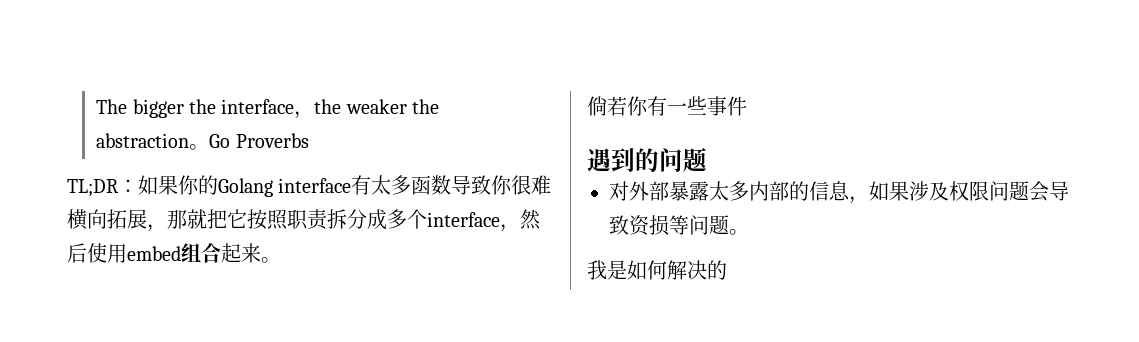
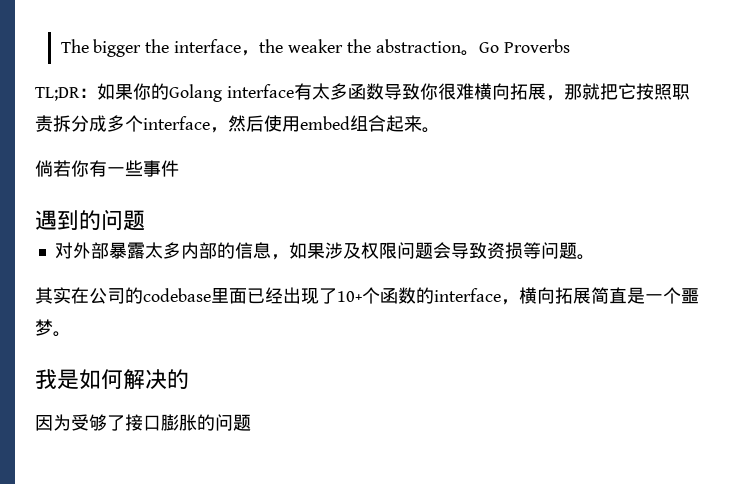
+ 其实在公司的codebase里面已经出现了10+个函数的interface，横向拓展简直是一个噩梦。
  我是如何解决的
+ 因为受够了接口膨胀的问题

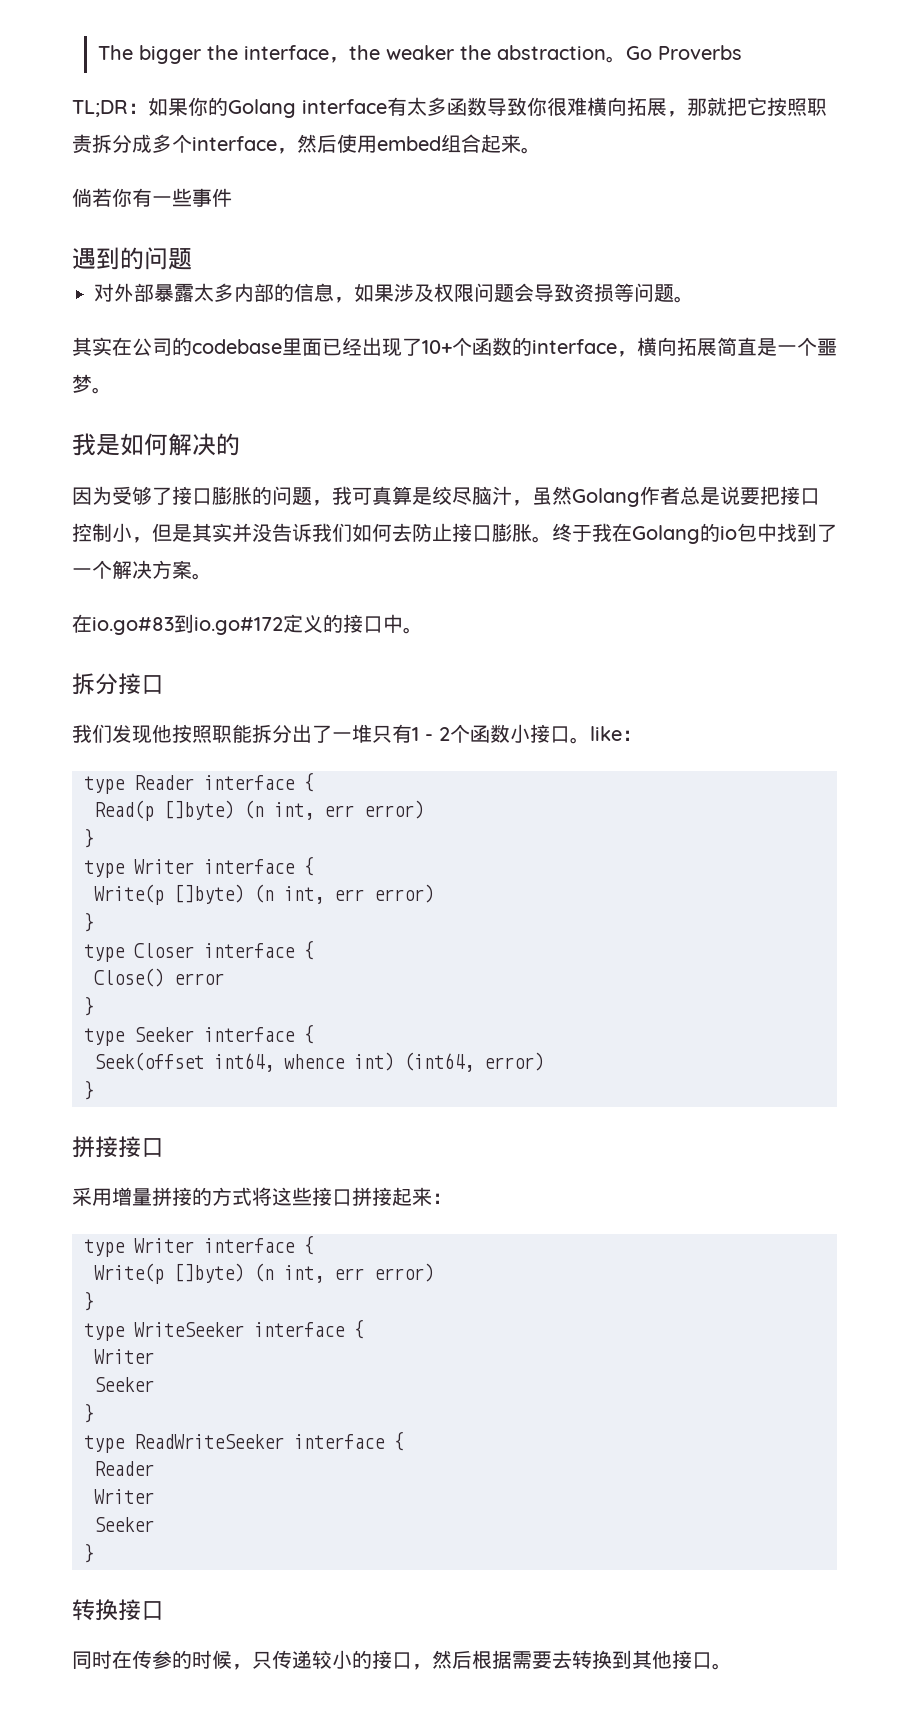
- 因为受够了接口膨胀的问题
+ 因为受够了接口膨胀的问题，我可真算是绞尽脑汁，虽然Golang作者总是说要把接口控制小，但是其实并没告诉我们如何去防止接口膨胀。终于我在Golang的io包中找到了一个解决方案。
+ 在io.go#83到io.go#172定义的接口中。
+ 拆分接口
+ 我们发现他按照职能拆分出了一堆只有1 - 2个函数小接口。like：
+ type Reader interface {
+ Read(p []byte) (n int, err error)
+ }
+ type Writer interface {
+ Write(p []byte) (n int, err error)
+ }
+ type Closer interface {
+ Close() error
+ }
+ type Seeker interface {
+ Seek(offset int64, whence int) (int64, error)
+ }
+ 拼接接口
+ 采用增量拼接的方式将这些接口拼接起来：
+ type Writer interface {
+ Write(p []byte) (n int, err error)
+ }
+ type WriteSeeker interface {
+ Writer
+ Seeker
+ }
+ type ReadWriteSeeker interface {
+ Reader
+ Writer
+ Seeker
+ }
+ 转换接口
+ 同时在传参的时候，只传递较小的接口，然后根据需要去转换到其他接口。

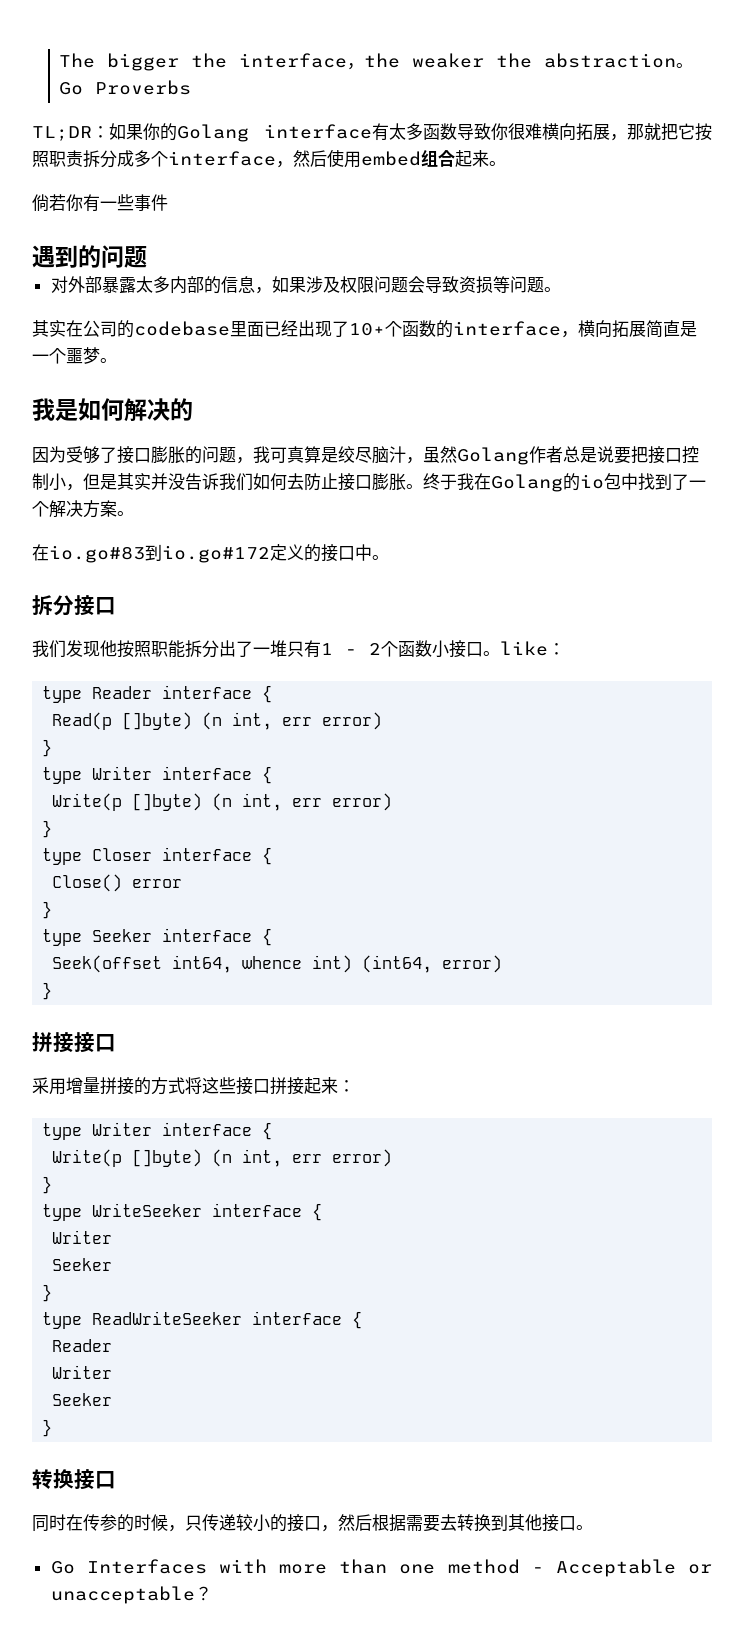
+ Go Interfaces with more than one method - Acceptable or unacceptable？

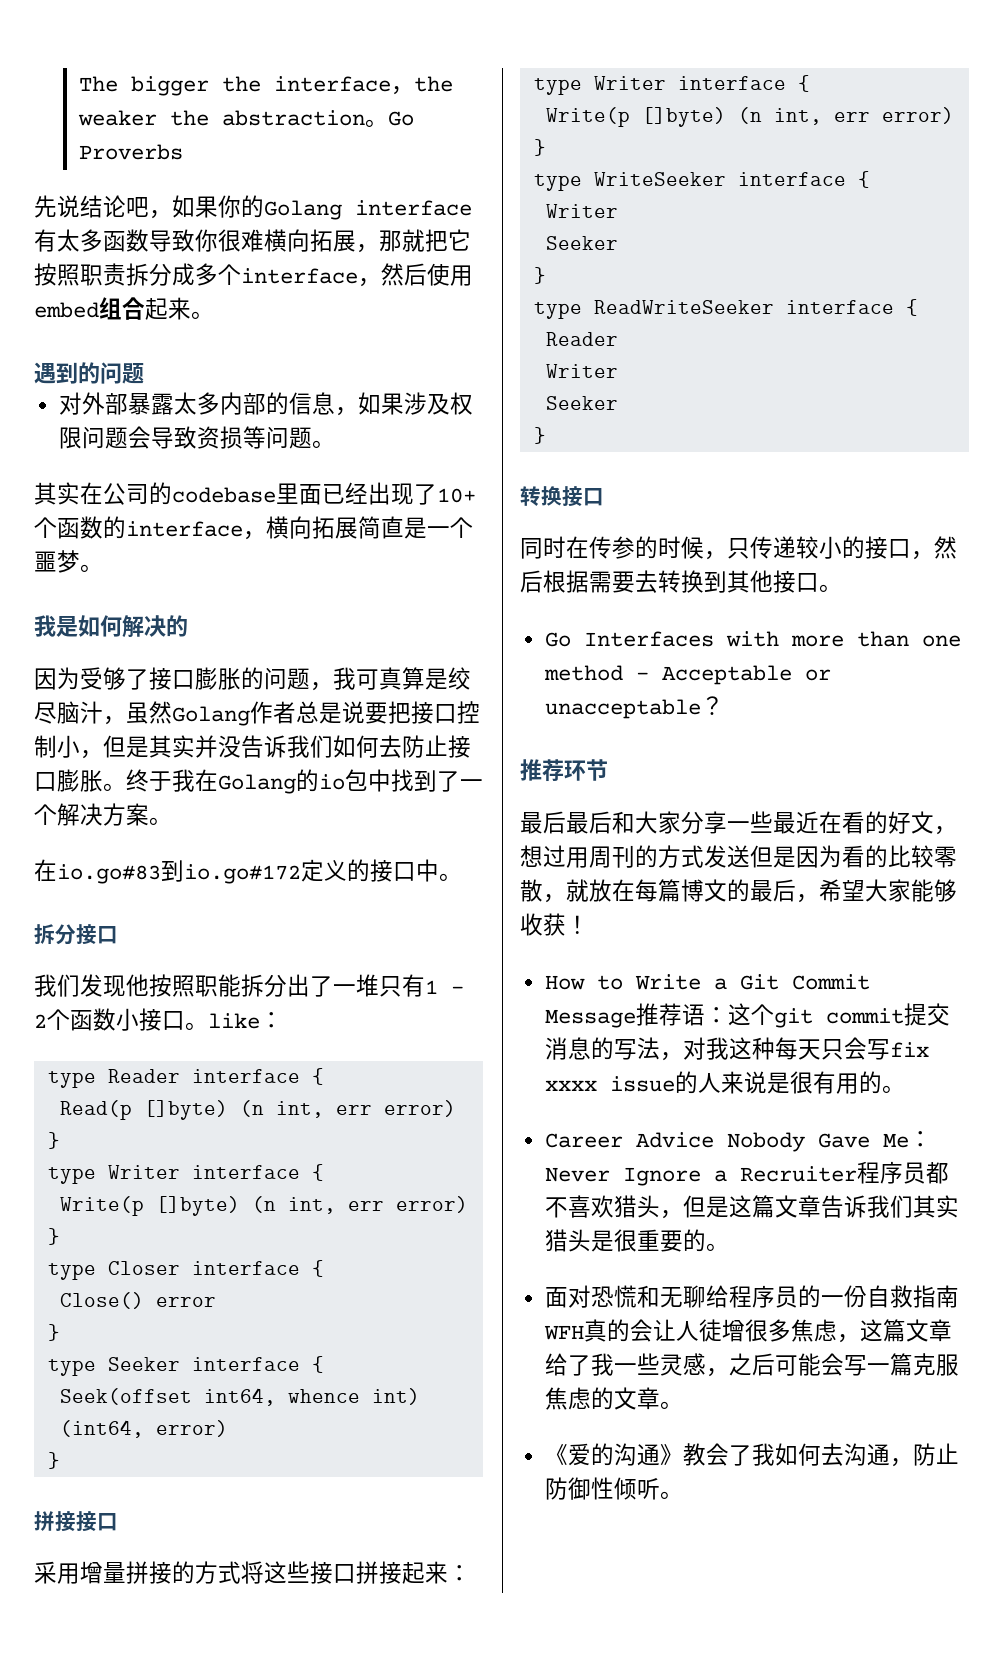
- TL;DR：如果你的Golang interface有太多函数导致你很难横向拓展，那就把它按照职责拆分成多个interface，然后使用embed组合起来。
+ 先说结论吧，如果你的Golang interface有太多函数导致你很难横向拓展，那就把它按照职责拆分成多个interface，然后使用embed组合起来。
- 倘若你有一些事件
+ 推荐环节
+ 最后最后和大家分享一些最近在看的好文，想过用周刊的方式发送但是因为看的比较零散，就放在每篇博文的最后，希望大家能够收获！
+ How to Write a Git Commit Message推荐语：这个git commit提交消息的写法，对我这种每天只会写fix xxxx issue的人来说是很有用的。
+ Career Advice Nobody Gave Me：Never Ignore a Recruiter程序员都不喜欢猎头，但是这篇文章告诉我们其实猎头是很重要的。
+ 面对恐慌和无聊给程序员的一份自救指南WFH真的会让人徒增很多焦虑，这篇文章给了我一些灵感，之后可能会写一篇克服焦虑的文章。
+ 《爱的沟通》教会了我如何去沟通，防止防御性倾听。

